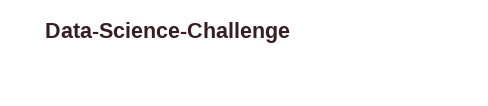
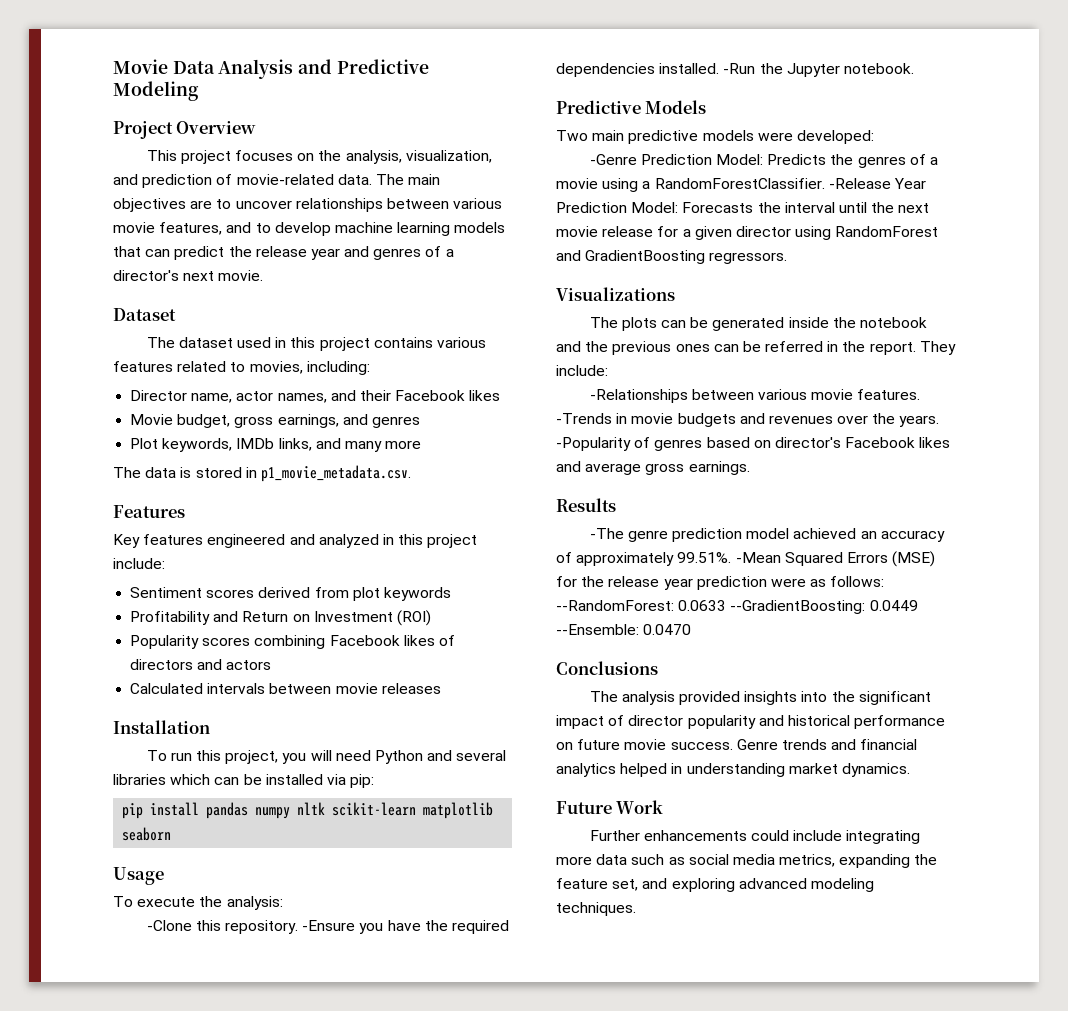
- Data-Science-Challenge
+ Movie Data Analysis and Predictive Modeling
+ Project Overview
+ This project focuses on the analysis, visualization, and prediction of movie-related data. The main objectives are to uncover relationships between various movie features, and to develop machine learning models that can predict the release year and genres of a director's next movie.
+ Dataset
+ The dataset used in this project contains various features related to movies, including:
+ Director name, actor names, and their Facebook likes
+ Movie budget, gross earnings, and genres
+ Plot keywords, IMDb links, and many more
+ The data is stored in p1_movie_metadata.csv.
+ Features
+ Key features engineered and analyzed in this project include:
+ Sentiment scores derived from plot keywords
+ Profitability and Return on Investment (ROI)
+ Popularity scores combining Facebook likes of directors and actors
+ Calculated intervals between movie releases
+ Installation
+ To run this project, you will need Python and several libraries which can be installed via pip:
+ pip install pandas numpy nltk scikit-learn matplotlib seaborn
+ Usage
+ To execute the analysis:
+ -Clone this repository. -Ensure you have the required dependencies installed. -Run the Jupyter notebook.
+ Predictive Models
+ Two main predictive models were developed:
+ -Genre Prediction Model: Predicts the genres of a movie using a RandomForestClassifier. -Release Year Prediction Model: Forecasts the interval until the next movie release for a given director using RandomForest and GradientBoosting regressors.
+ Visualizations
+ The plots can be generated inside the notebook and the previous ones can be referred in the report. They include:
+ -Relationships between various movie features. -Trends in movie budgets and revenues over the years. -Popularity of genres based on director's Facebook likes and average gross earnings.
+ Results
+ -The genre prediction model achieved an accuracy of approximately 99.51%. -Mean Squared Errors (MSE) for the release year prediction were as follows: --RandomForest: 0.0633 --GradientBoosting: 0.0449 --Ensemble: 0.0470
+ Conclusions
+ The analysis provided insights into the significant impact of director popularity and historical performance on future movie success. Genre trends and financial analytics helped in understanding market dynamics.
+ Future Work
+ Further enhancements could include integrating more data such as social media metrics, expanding the feature set, and exploring advanced modeling techniques.

